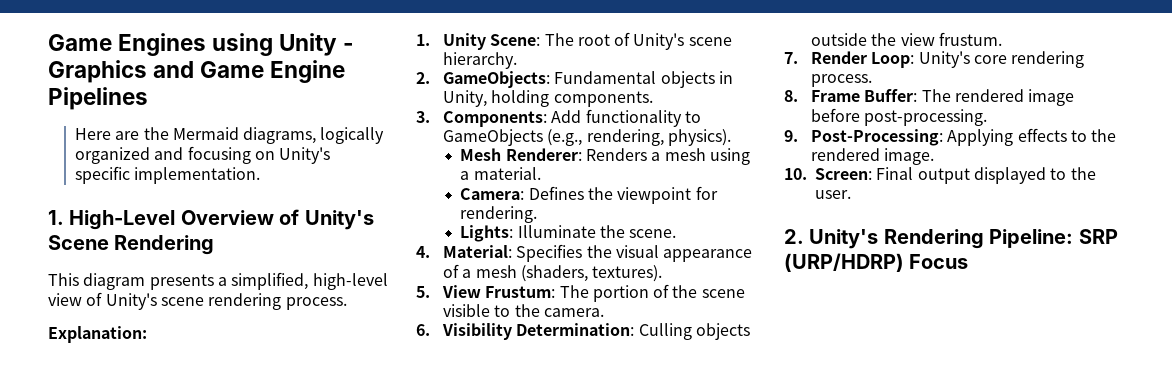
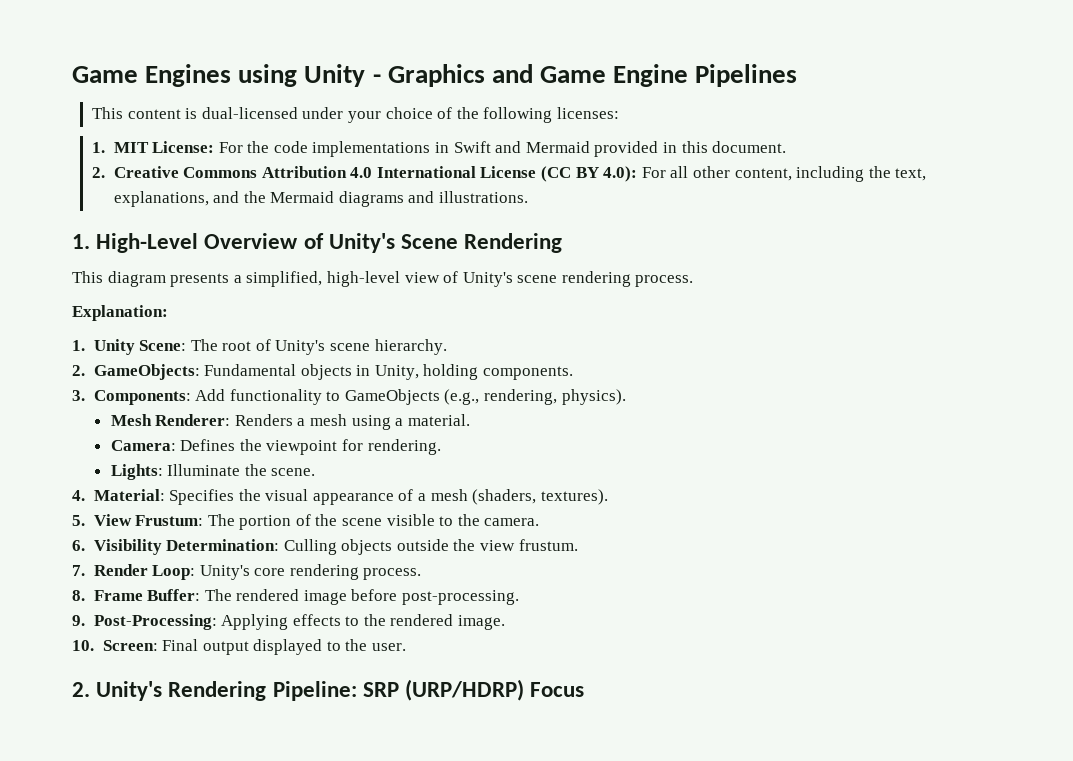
- Here are the Mermaid diagrams, logically organized and focusing on Unity's specific implementation.
+ This content is dual-licensed under your choice of the following licenses:
+ 1. MIT License: For the code implementations in Swift and Mermaid provided in this document.
+ 2. Creative Commons Attribution 4.0 International License (CC BY 4.0): For all other content, including the text, explanations, and the Mermaid diagrams and illustrations.

